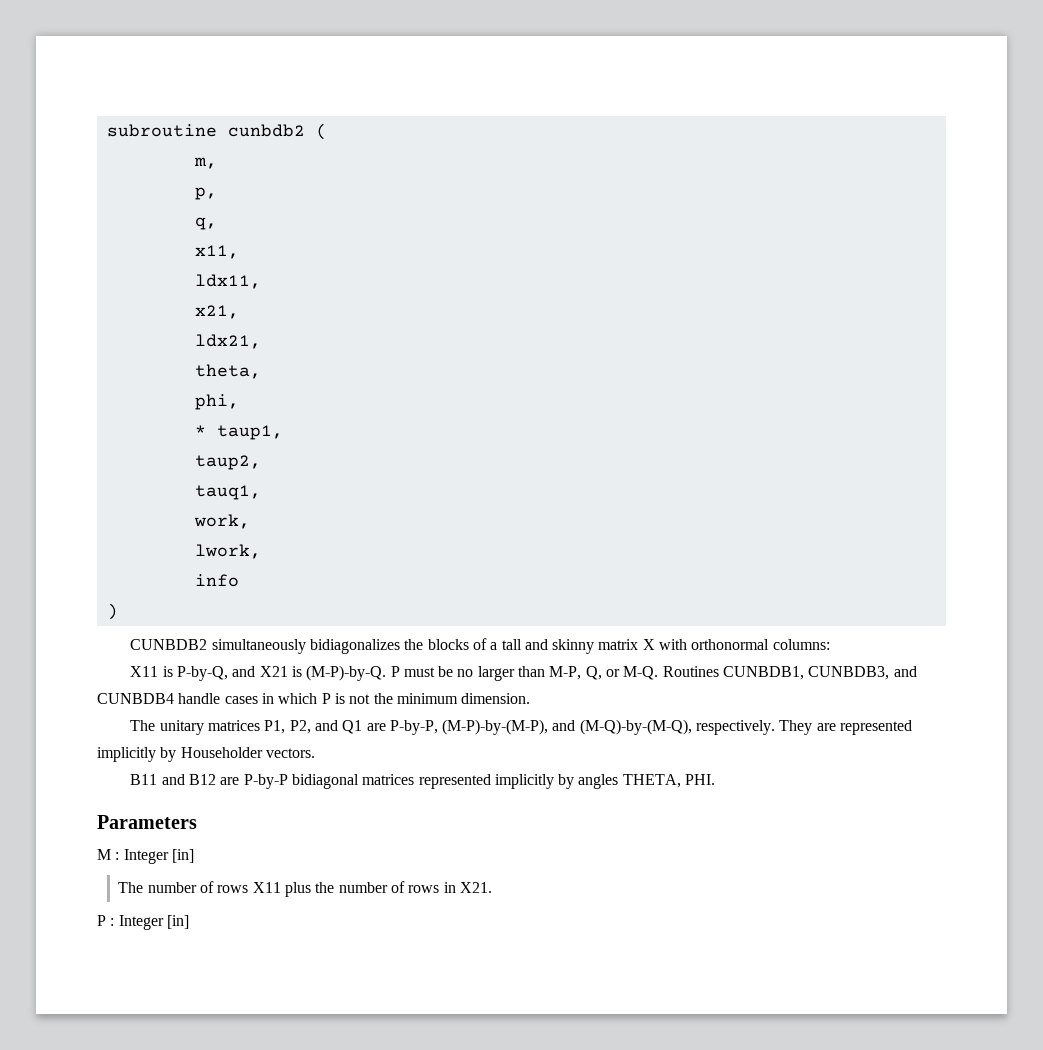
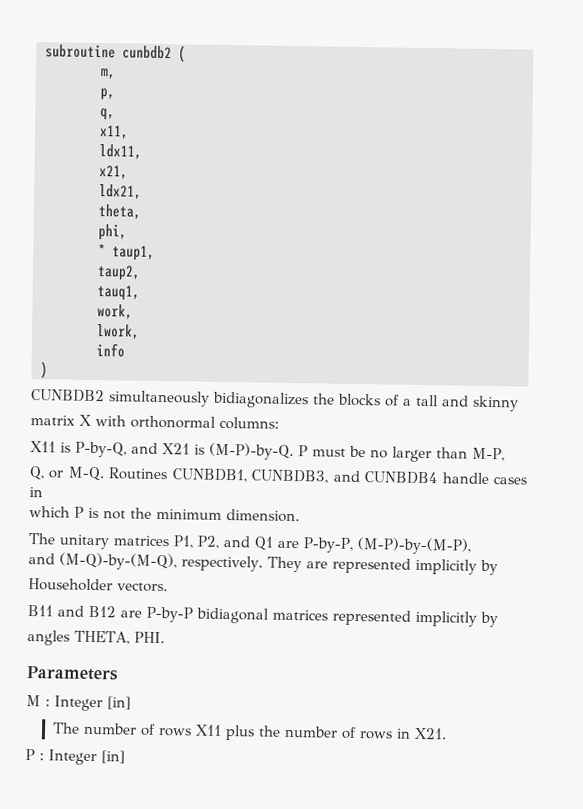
- CUNBDB2 simultaneously bidiagonalizes the blocks of a tall and skinny matrix X with orthonormal columns:
+ CUNBDB2 simultaneously bidiagonalizes the blocks of a tall and skinny
+ matrix X with orthonormal columns:
- P must be no larger than M-P, Q, or M-Q. Routines CUNBDB1, CUNBDB3, and CUNBDB4 handle cases in which P is not the minimum dimension.
+ P must be no larger than M-P,
+ Q, or M-Q. Routines CUNBDB1, CUNBDB3, and CUNBDB4 handle cases in
+ which P is not the minimum dimension.
- The unitary matrices P1, P2, and Q1 are P-by-P, (M-P)-by-(M-P), and (M-Q)-by-(M-Q), respectively.
+ The unitary matrices P1, P2, and Q1 are P-by-P, (M-P)-by-(M-P),
+ and (M-Q)-by-(M-Q), respectively.
- They are represented implicitly by Householder vectors.
+ They are represented implicitly by
+ Householder vectors.
- B11 and B12 are P-by-P bidiagonal matrices represented implicitly by angles THETA, PHI.
+ B11 and B12 are P-by-P bidiagonal matrices represented implicitly by
+ angles THETA, PHI.

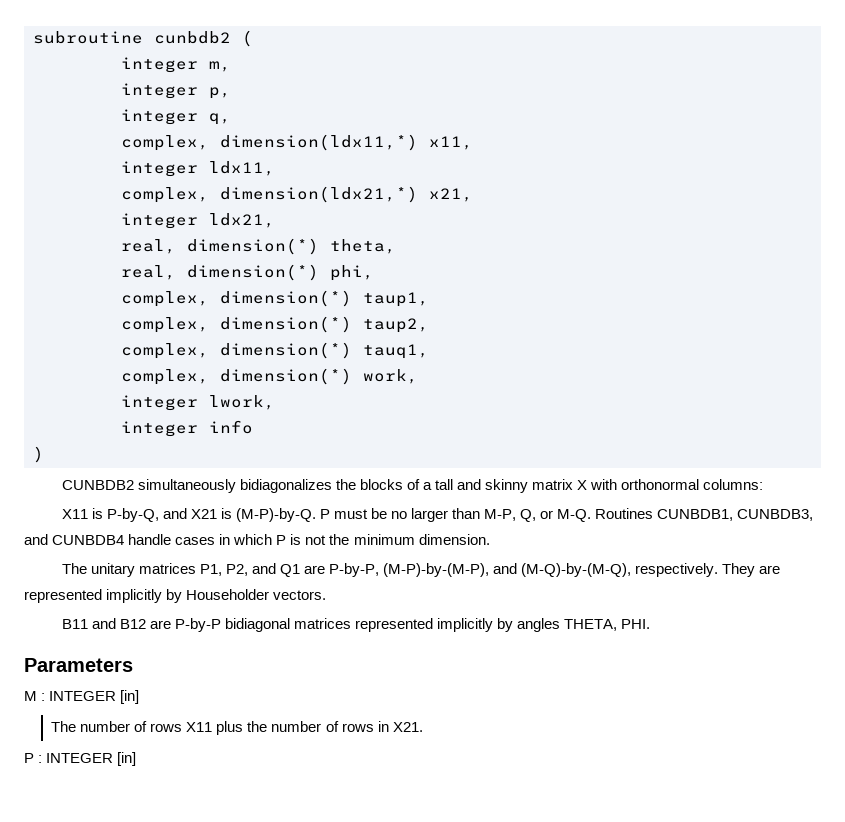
- m,
+ integer m,
- p,
+ integer p,
- q,
+ integer q,
- x11,
+ complex, dimension(ldx11,*) x11,
- ldx11,
+ integer ldx11,
- x21,
+ complex, dimension(ldx21,*) x21,
- ldx21,
+ integer ldx21,
- theta,
+ real, dimension(*) theta,
- phi,
+ real, dimension(*) phi,
- * taup1,
+ complex, dimension(*) taup1,
- taup2,
+ complex, dimension(*) taup2,
- tauq1,
+ complex, dimension(*) tauq1,
- work,
+ complex, dimension(*) work,
- lwork,
+ integer lwork,
- info
+ integer info
- CUNBDB2 simultaneously bidiagonalizes the blocks of a tall and skinny
- matrix X with orthonormal columns:
+ CUNBDB2 simultaneously bidiagonalizes the blocks of a tall and skinny matrix X with orthonormal columns:
- P must be no larger than M-P,
- Q, or M-Q. Routines CUNBDB1, CUNBDB3, and CUNBDB4 handle cases in
- which P is not the minimum dimension.
+ P must be no larger than M-P, Q, or M-Q. Routines CUNBDB1, CUNBDB3, and CUNBDB4 handle cases in which P is not the minimum dimension.
- The unitary matrices P1, P2, and Q1 are P-by-P, (M-P)-by-(M-P),
- and (M-Q)-by-(M-Q), respectively.
+ The unitary matrices P1, P2, and Q1 are P-by-P, (M-P)-by-(M-P), and (M-Q)-by-(M-Q), respectively.
- They are represented implicitly by
- Householder vectors.
+ They are represented implicitly by Householder vectors.
- B11 and B12 are P-by-P bidiagonal matrices represented implicitly by
- angles THETA, PHI.
+ B11 and B12 are P-by-P bidiagonal matrices represented implicitly by angles THETA, PHI.
- M : Integer [in]
+ M : INTEGER [in]
- P : Integer [in]
+ P : INTEGER [in]

